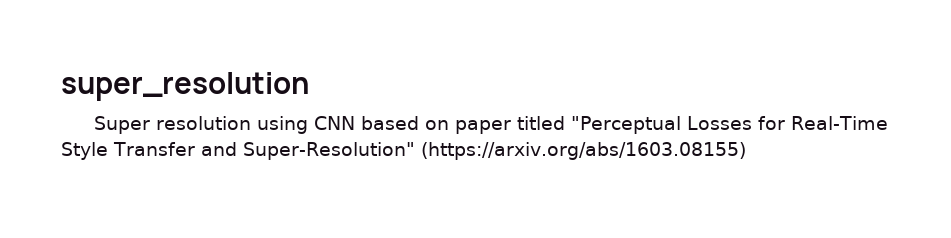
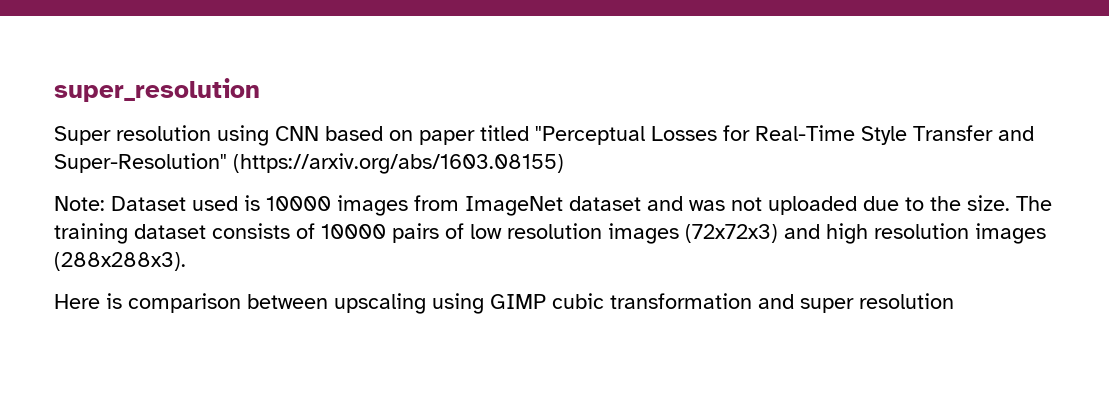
+ Note: Dataset used is 10000 images from ImageNet dataset and was not uploaded due to the size. The training dataset consists of 10000 pairs of low resolution images (72x72x3) and high resolution images (288x288x3).
+ Here is comparison between upscaling using GIMP cubic transformation and super resolution

